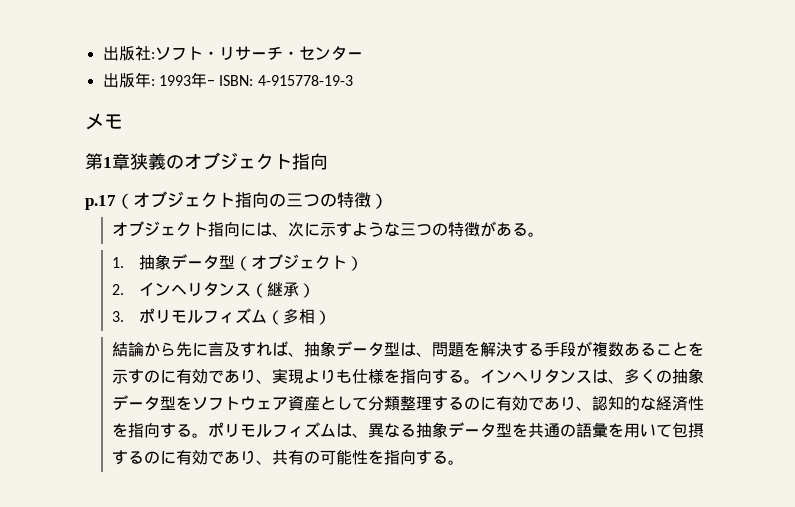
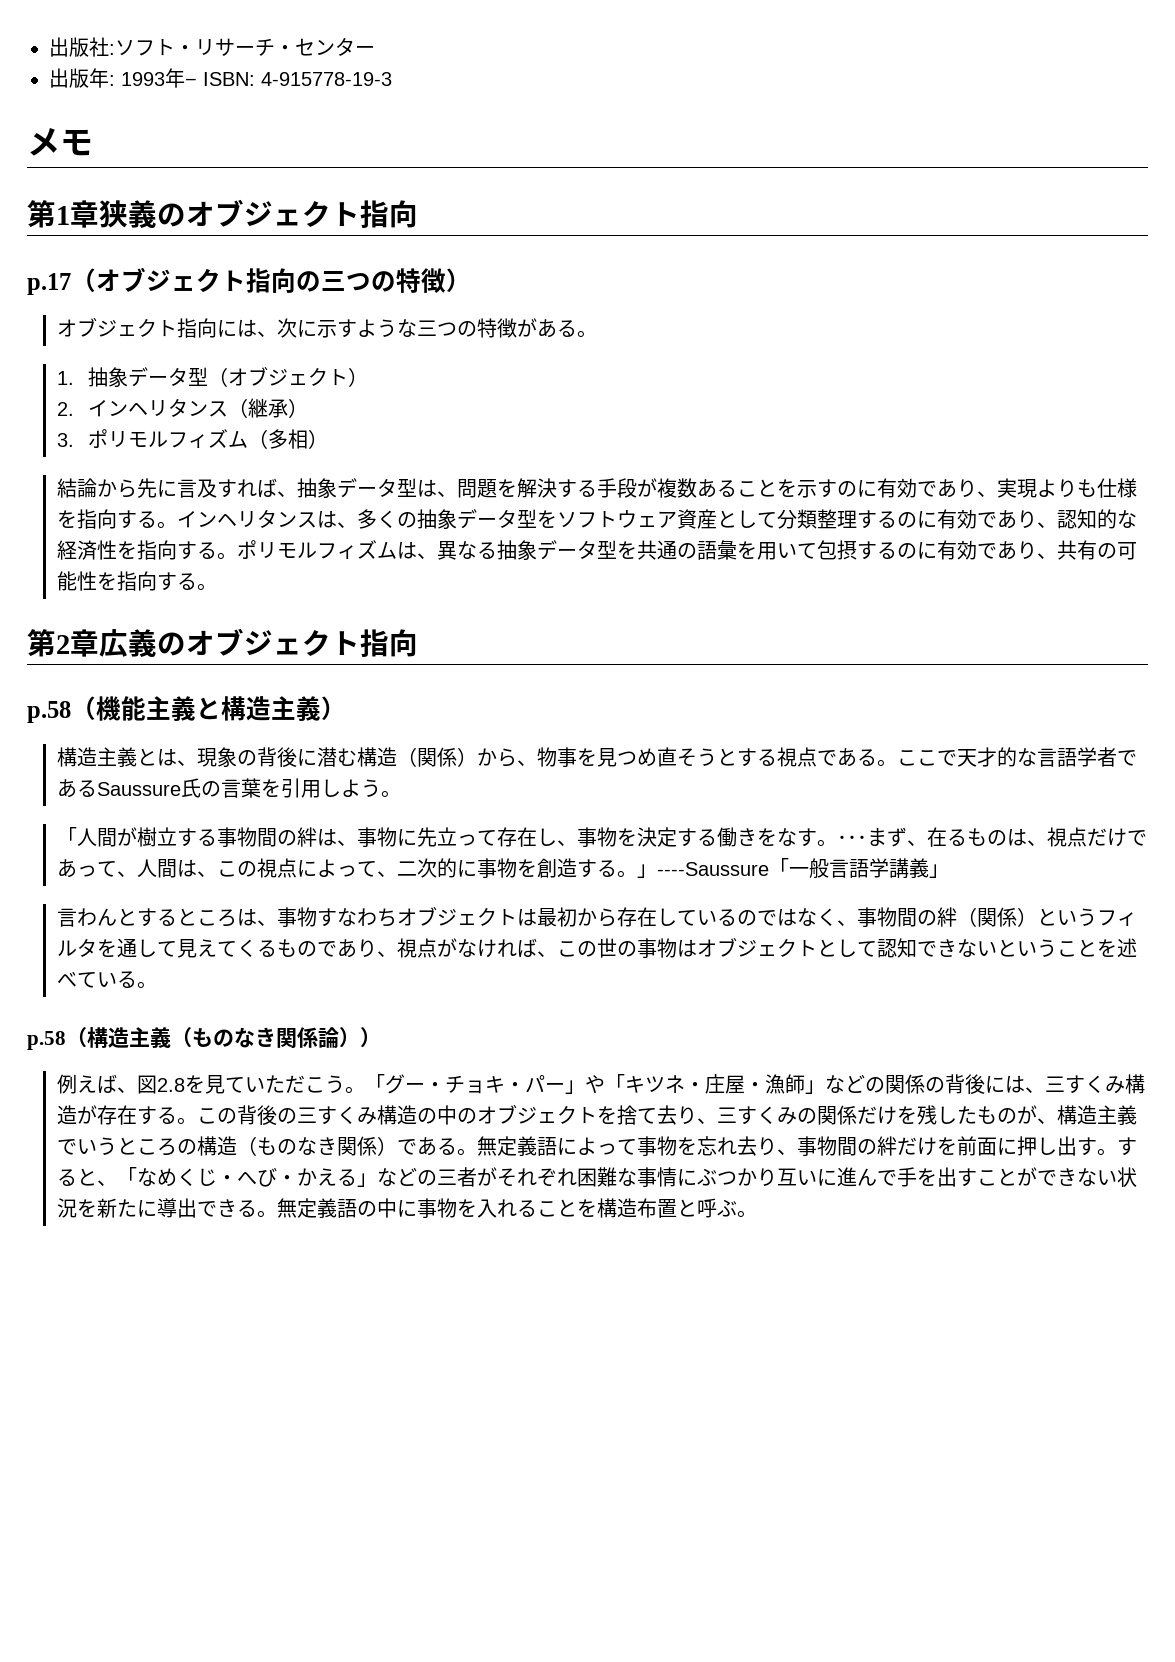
+ 第2章広義のオブジェクト指向
+ p.58（機能主義と構造主義）
+ 構造主義とは、現象の背後に潜む構造（関係）から、物事を見つめ直そうとする視点である。ここで天才的な言語学者であるSaussure氏の言葉を引用しよう。
+ 「人間が樹立する事物間の絆は、事物に先立って存在し、事物を決定する働きをなす。･･･まず、在るものは、視点だけであって、人間は、この視点によって、二次的に事物を創造する。」----Saussure「一般言語学講義」
+ 言わんとするところは、事物すなわちオブジェクトは最初から存在しているのではなく、事物間の絆（関係）というフィルタを通して見えてくるものであり、視点がなければ、この世の事物はオブジェクトとして認知できないということを述べている。
+ p.58（構造主義（ものなき関係論））
+ 例えば、図2.8を見ていただこう。「グー・チョキ・パー」や「キツネ・庄屋・漁師」などの関係の背後には、三すくみ構造が存在する。この背後の三すくみ構造の中のオブジェクトを捨て去り、三すくみの関係だけを残したものが、構造主義でいうところの構造（ものなき関係）である。無定義語によって事物を忘れ去り、事物間の絆だけを前面に押し出す。すると、「なめくじ・へび・かえる」などの三者がそれぞれ困難な事情にぶつかり互いに進んで手を出すことができない状況を新たに導出できる。無定義語の中に事物を入れることを構造布置と呼ぶ。

